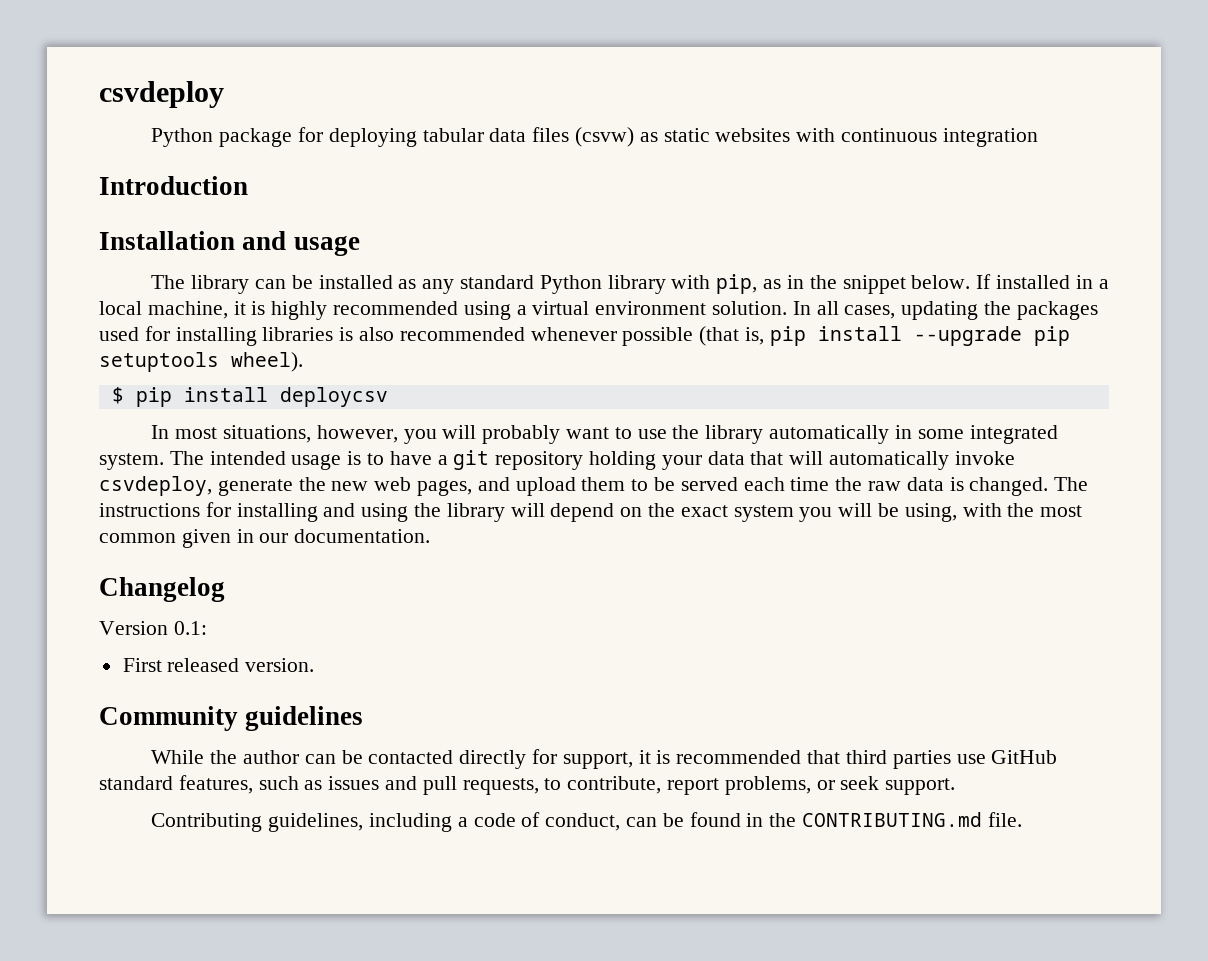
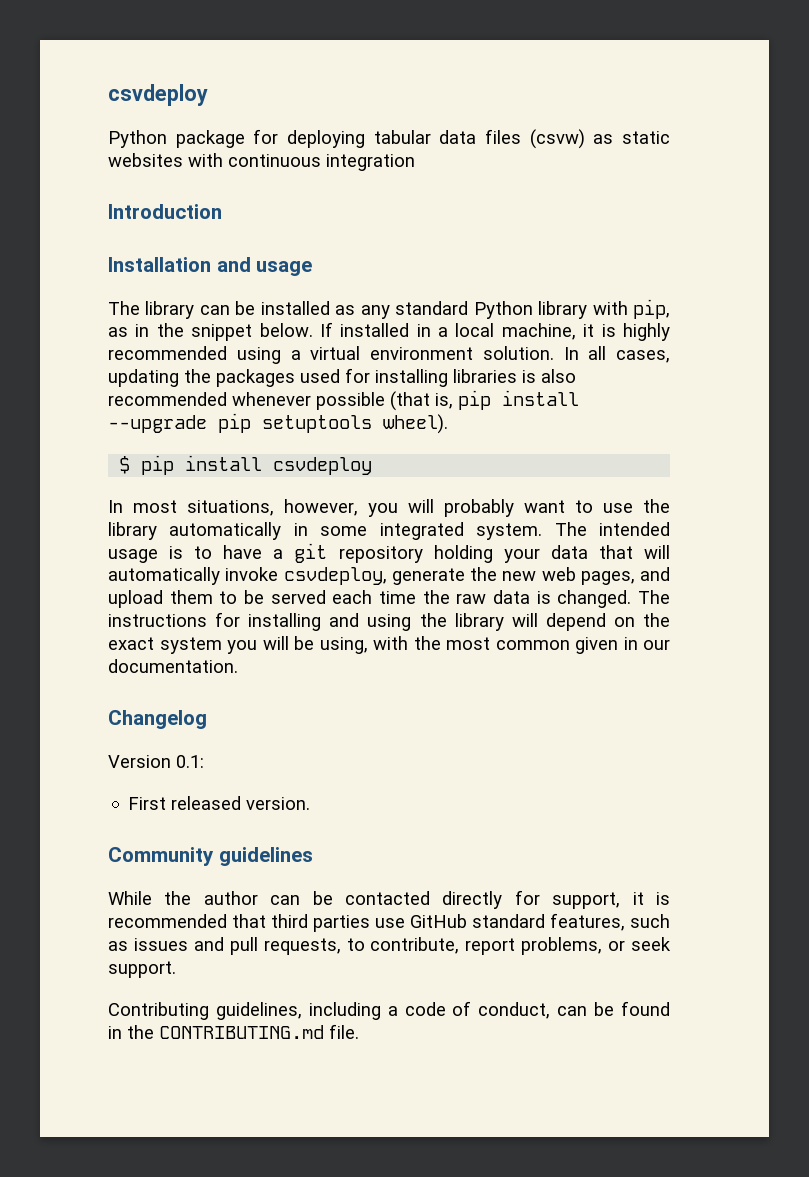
- $ pip install deploycsv
+ $ pip install csvdeploy

